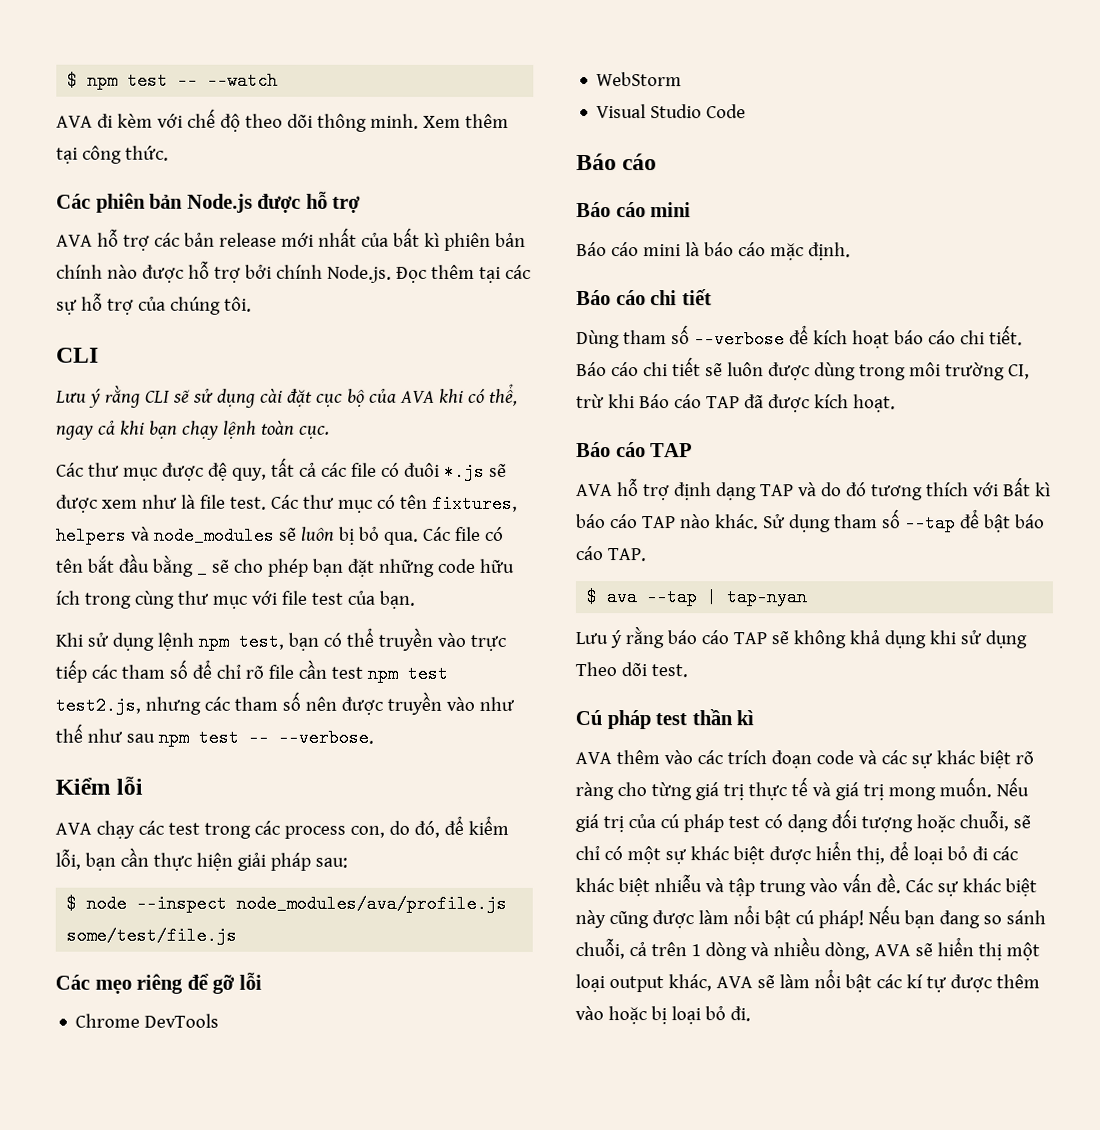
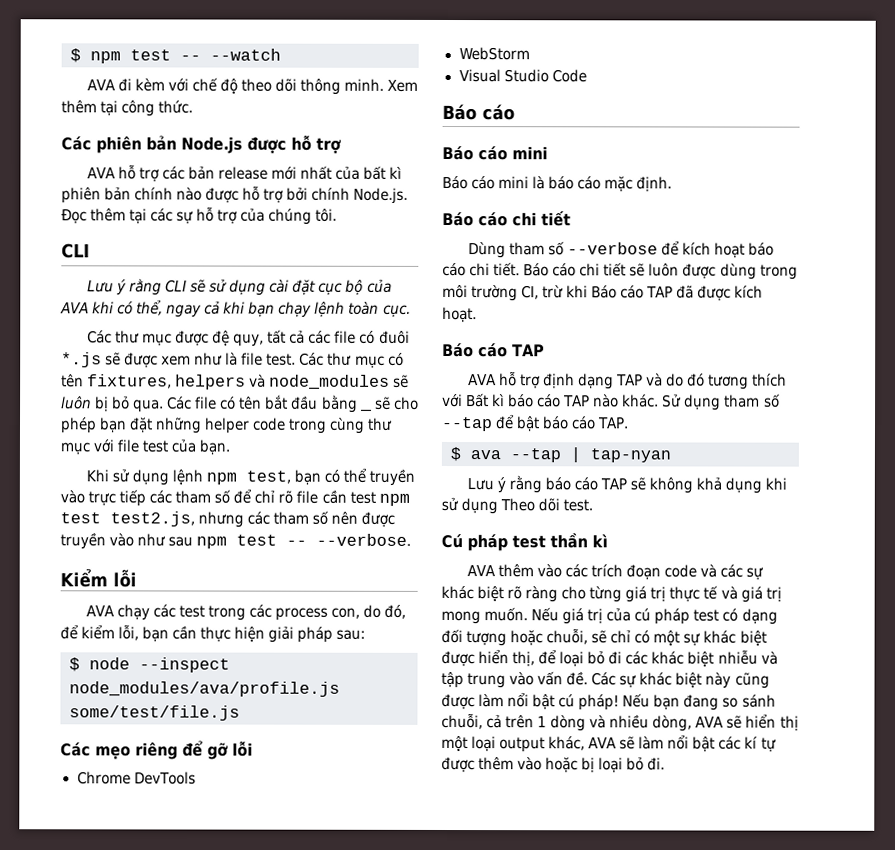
- Các file có tên bắt đầu bằng _ sẽ cho phép bạn đặt những code hữu ích trong cùng thư mục với file test của bạn.
+ Các file có tên bắt đầu bằng _ sẽ cho phép bạn đặt những helper code trong cùng thư mục với file test của bạn.
- Khi sử dụng lệnh npm test, bạn có thể truyền vào trực tiếp các tham số để chỉ rõ file cần test npm test test2.js, nhưng các tham số nên được truyền vào như thế như sau npm test -- --verbose.
+ Khi sử dụng lệnh npm test, bạn có thể truyền vào trực tiếp các tham số để chỉ rõ file cần test npm test test2.js, nhưng các tham số nên được truyền vào như sau npm test -- --verbose.

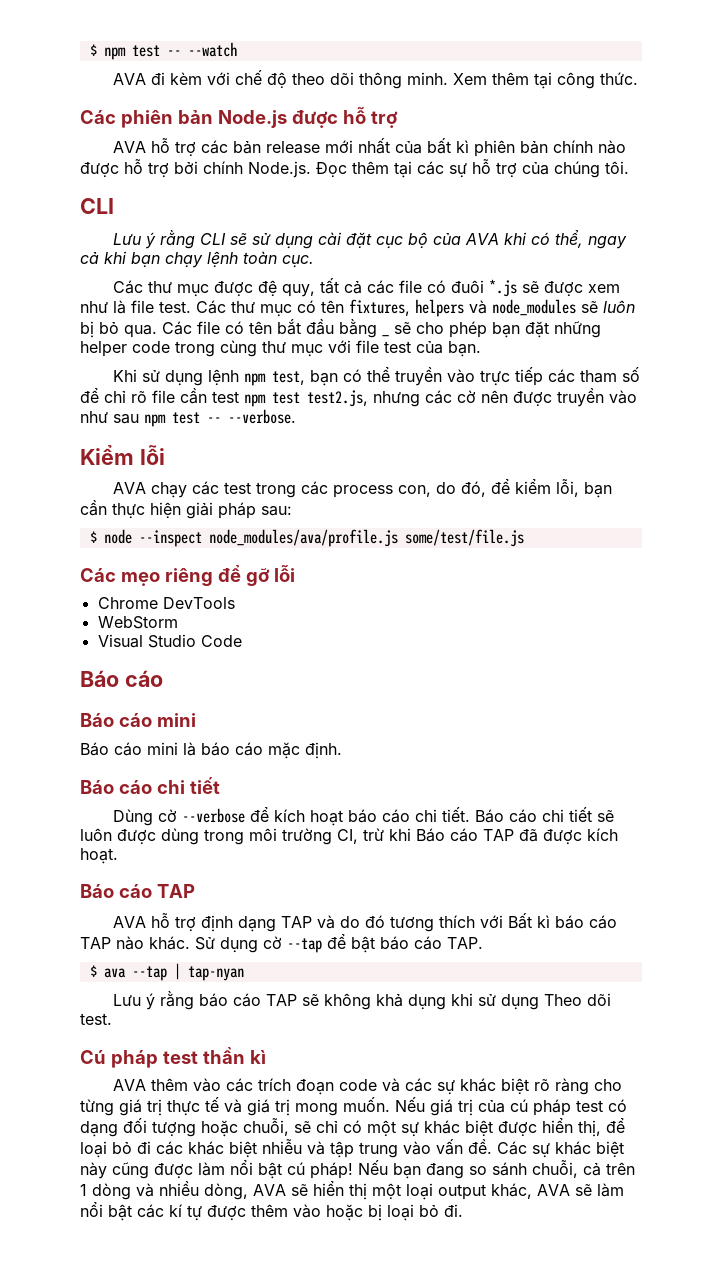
- Khi sử dụng lệnh npm test, bạn có thể truyền vào trực tiếp các tham số để chỉ rõ file cần test npm test test2.js, nhưng các tham số nên được truyền vào như sau npm test -- --verbose.
+ Khi sử dụng lệnh npm test, bạn có thể truyền vào trực tiếp các tham số để chỉ rõ file cần test npm test test2.js, nhưng các cờ nên được truyền vào như sau npm test -- --verbose.
- Dùng tham số --verbose để kích hoạt báo cáo chi tiết.
+ Dùng cờ --verbose để kích hoạt báo cáo chi tiết.
- Sử dụng tham số --tap để bật báo cáo TAP.
+ Sử dụng cờ --tap để bật báo cáo TAP.

